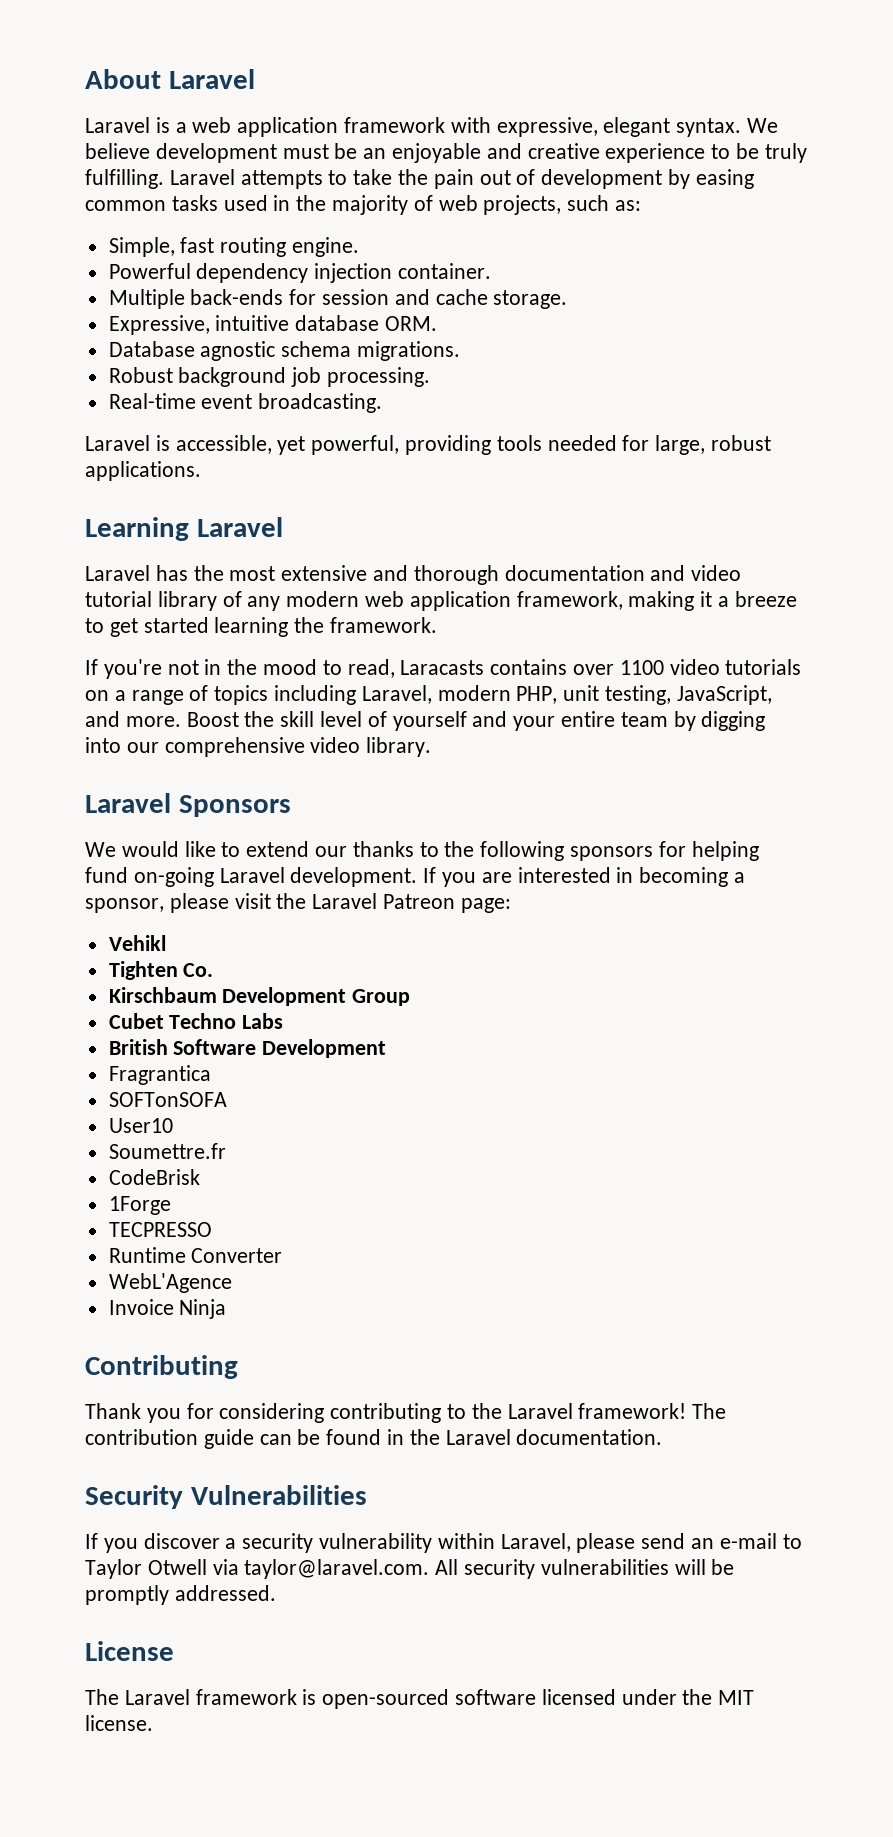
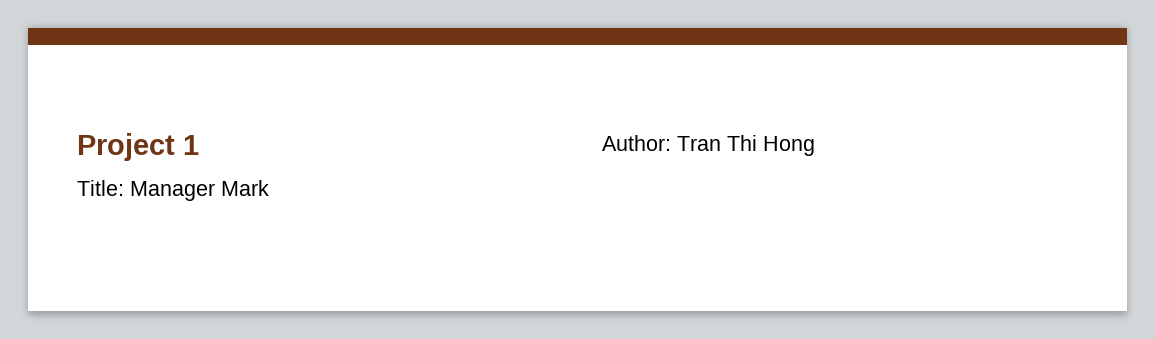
- About Laravel
- Laravel is a web application framework with expressive, elegant syntax. We believe development must be an enjoyable and creative experience to be truly fulfilling. Laravel attempts to take the pain out of development by easing common tasks used in the majority of web projects, such as:
- Simple, fast routing engine.
- Powerful dependency injection container.
- Multiple back-ends for session and cache storage.
- Expressive, intuitive database ORM.
- Database agnostic schema migrations.
- Robust background job processing.
- Real-time event broadcasting.
- Laravel is accessible, yet powerful, providing tools needed for large, robust applications.
- Learning Laravel
- Laravel has the most extensive and thorough documentation and video tutorial library of any modern web application framework, making it a breeze to get started learning the framework.
- If you're not in the mood to read, Laracasts contains over 1100 video tutorials on a range of topics including Laravel, modern PHP, unit testing, JavaScript, and more. Boost the skill level of yourself and your entire team by digging into our comprehensive video library.
- Laravel Sponsors
- We would like to extend our thanks to the following sponsors for helping fund on-going Laravel development. If you are interested in becoming a sponsor, please visit the Laravel Patreon page:
- Vehikl
- Tighten Co.
- Kirschbaum Development Group
- Cubet Techno Labs
- British Software Development
- Fragrantica
- SOFTonSOFA
- User10
- Soumettre.fr
- CodeBrisk
- 1Forge
- TECPRESSO
- Runtime Converter
- WebL'Agence
- Invoice Ninja
- Contributing
- Thank you for considering contributing to the Laravel framework! The contribution guide can be found in the Laravel documentation.
- Security Vulnerabilities
- If you discover a security vulnerability within Laravel, please send an e-mail to Taylor Otwell via taylor@laravel.com. All security vulnerabilities will be promptly addressed.
- License
- The Laravel framework is open-sourced software licensed under the MIT license.
+ Project 1
+ Title: Manager Mark
+ Author: Tran Thi Hong

